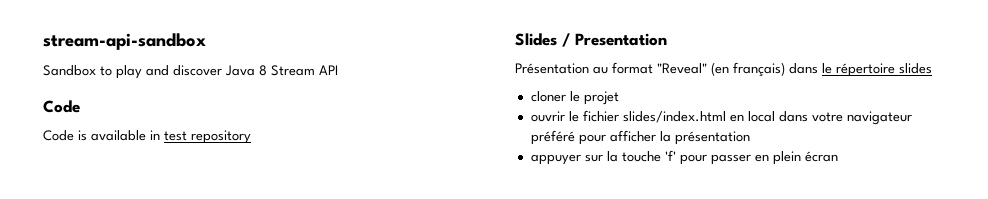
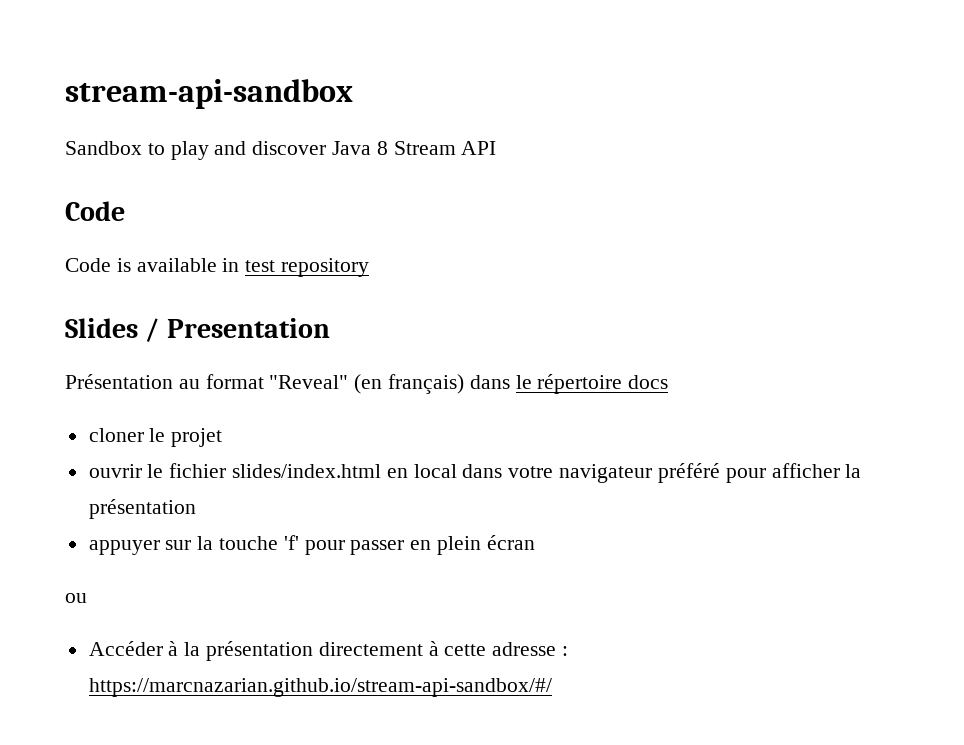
- Présentation au format "Reveal" (en français) dans le répertoire slides
+ Présentation au format "Reveal" (en français) dans le répertoire docs
+ ou
+ Accéder à la présentation directement à cette adresse : https://marcnazarian.github.io/stream-api-sandbox/#/

